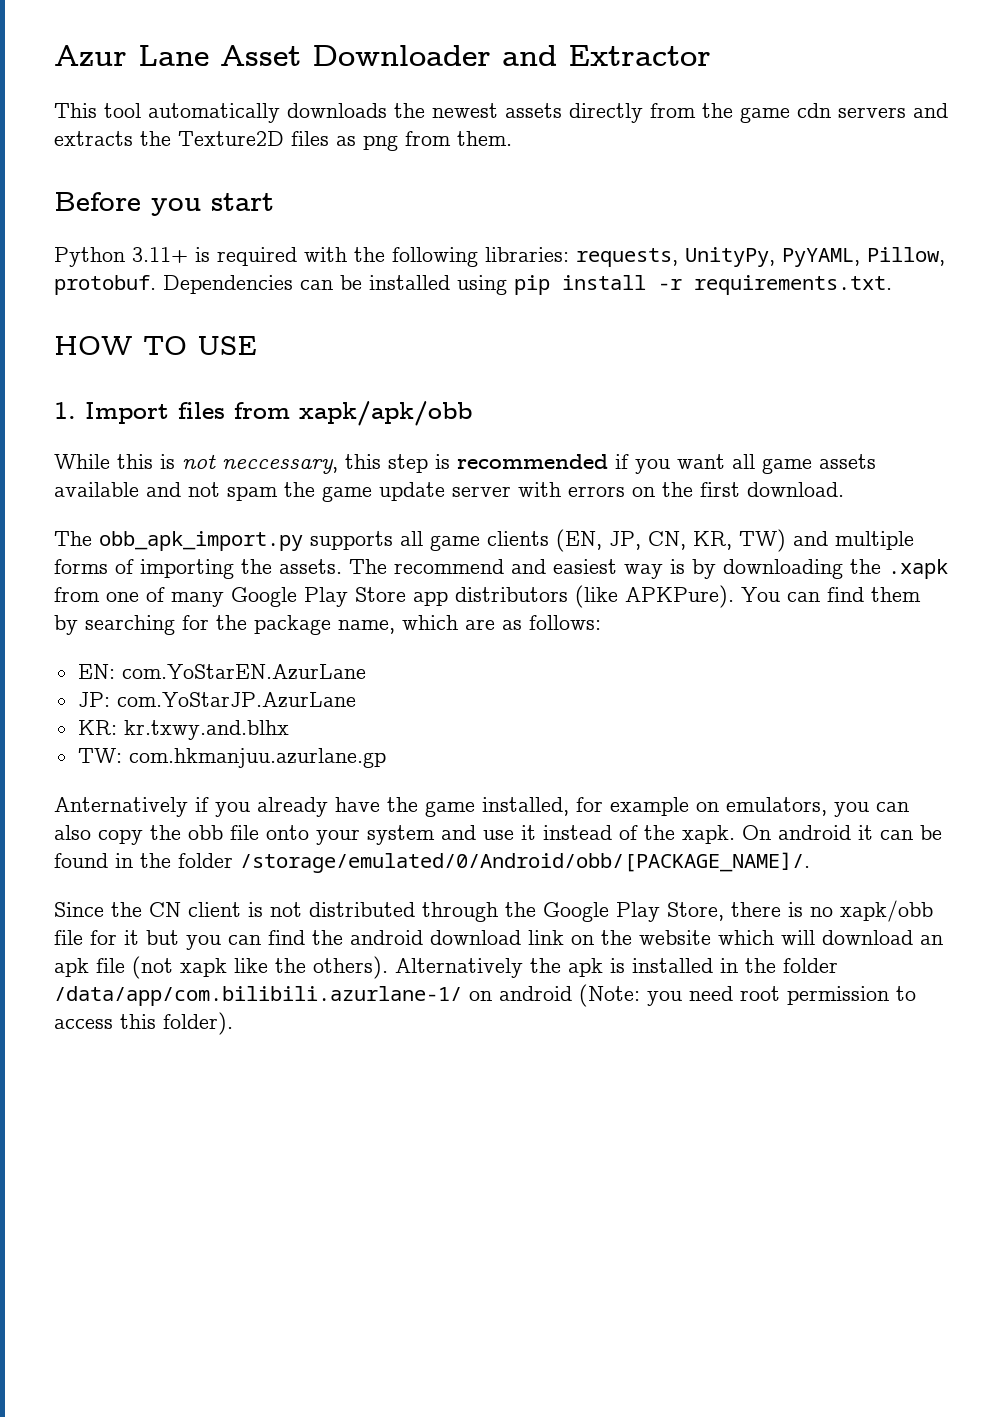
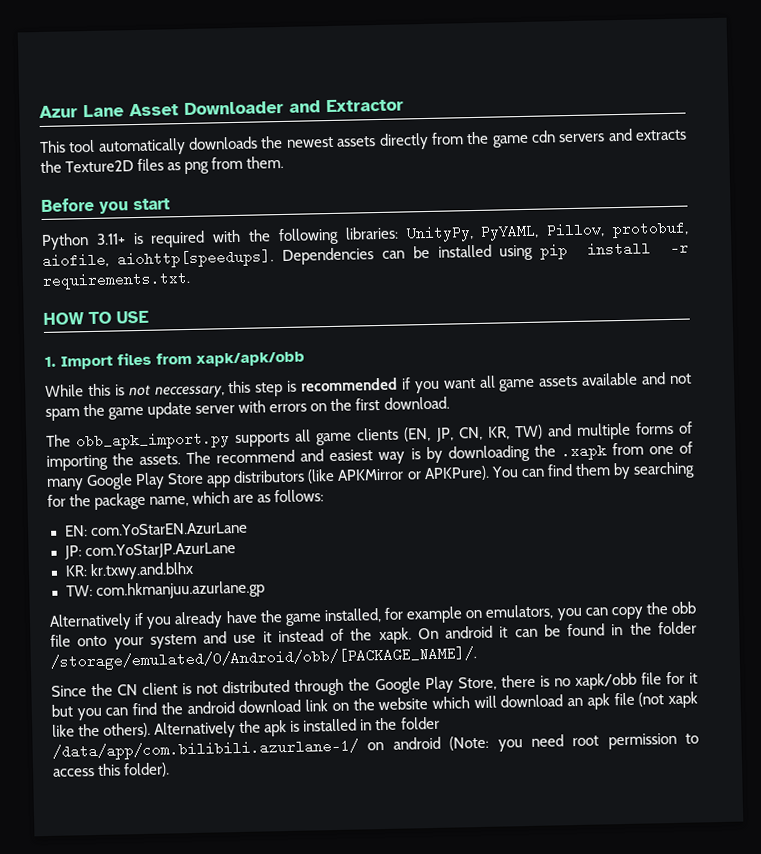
- Python 3.11+ is required with the following libraries: requests, UnityPy, PyYAML, Pillow, protobuf.
+ Python 3.11+ is required with the following libraries: UnityPy, PyYAML, Pillow, protobuf, aiofile, aiohttp[speedups].
- The recommend and easiest way is by downloading the .xapk from one of many Google Play Store app distributors (like APKPure).
+ The recommend and easiest way is by downloading the .xapk from one of many Google Play Store app distributors (like APKMirror or APKPure).
- Anternatively if you already have the game installed, for example on emulators, you can also copy the obb file onto your system and use it instead of the xapk.
+ Alternatively if you already have the game installed, for example on emulators, you can copy the obb file onto your system and use it instead of the xapk.

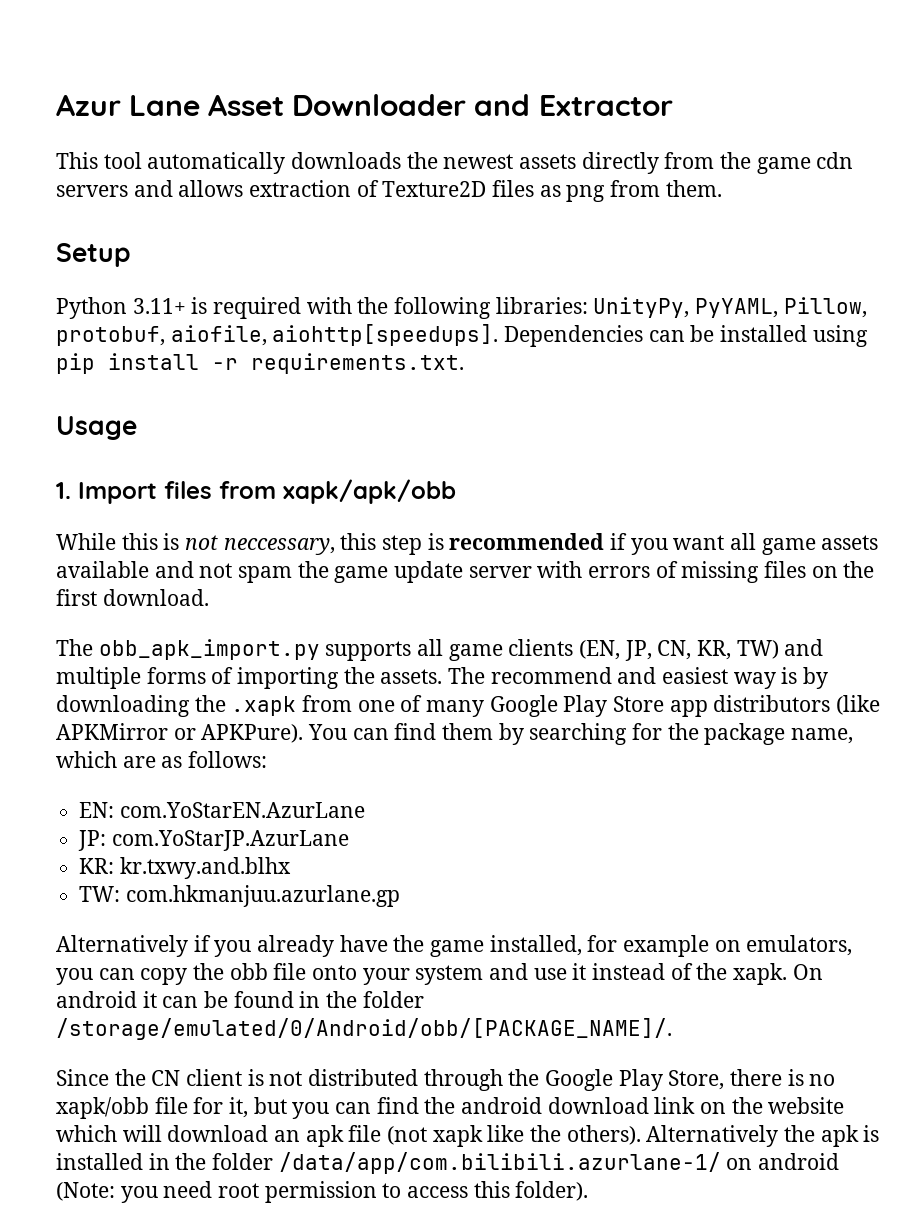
- This tool automatically downloads the newest assets directly from the game cdn servers and extracts the Texture2D files as png from them.
+ This tool automatically downloads the newest assets directly from the game cdn servers and allows extraction of Texture2D files as png from them.
- Before you start
+ Setup
- HOW TO USE
+ Usage
- While this is not neccessary, this step is recommended if you want all game assets available and not spam the game update server with errors on the first download.
+ While this is not neccessary, this step is recommended if you want all game assets available and not spam the game update server with errors of missing files on the first download.
- Since the CN client is not distributed through the Google Play Store, there is no xapk/obb file for it but you can find the android download link on the website which will download an apk file (not xapk like the others).
+ Since the CN client is not distributed through the Google Play Store, there is no xapk/obb file for it, but you can find the android download link on the website which will download an apk file (not xapk like the others).

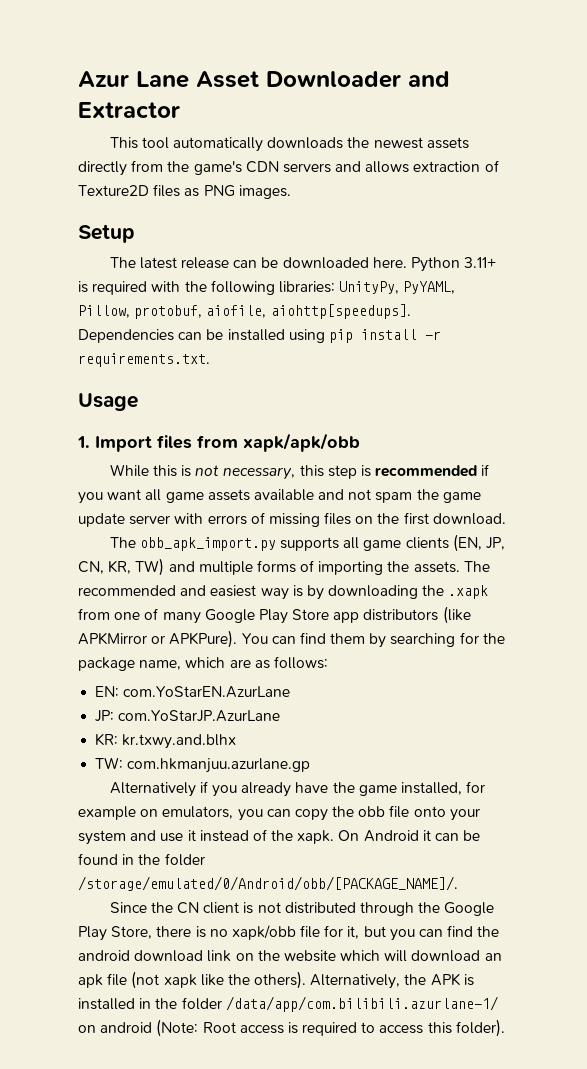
- This tool automatically downloads the newest assets directly from the game cdn servers and allows extraction of Texture2D files as png from them.
+ This tool automatically downloads the newest assets directly from the game's CDN servers and allows extraction of Texture2D files as PNG images.
  Setup
- Python 3.11+ is required with the following libraries: UnityPy, PyYAML, Pillow, protobuf, aiofile, aiohttp[speedups].
+ The latest release can be downloaded here. Python 3.11+ is required with the following libraries: UnityPy, PyYAML, Pillow, protobuf, aiofile, aiohttp[speedups].
- While this is not neccessary, this step is recommended if you want all game assets available and not spam the game update server with errors of missing files on the first download.
+ While this is not necessary, this step is recommended if you want all game assets available and not spam the game update server with errors of missing files on the first download.
- The recommend and easiest way is by downloading the .xapk from one of many Google Play Store app distributors (like APKMirror or APKPure).
+ The recommended and easiest way is by downloading the .xapk from one of many Google Play Store app distributors (like APKMirror or APKPure).
- On android it can be found in the folder /storage/emulated/0/Android/obb/[PACKAGE_NAME]/.
+ On Android it can be found in the folder /storage/emulated/0/Android/obb/[PACKAGE_NAME]/.
- Alternatively the apk is installed in the folder /data/app/com.bilibili.azurlane-1/ on android (Note: you need root permission to access this folder).
+ Alternatively, the APK is installed in the folder /data/app/com.bilibili.azurlane-1/ on android (Note: Root access is required to access this folder).

